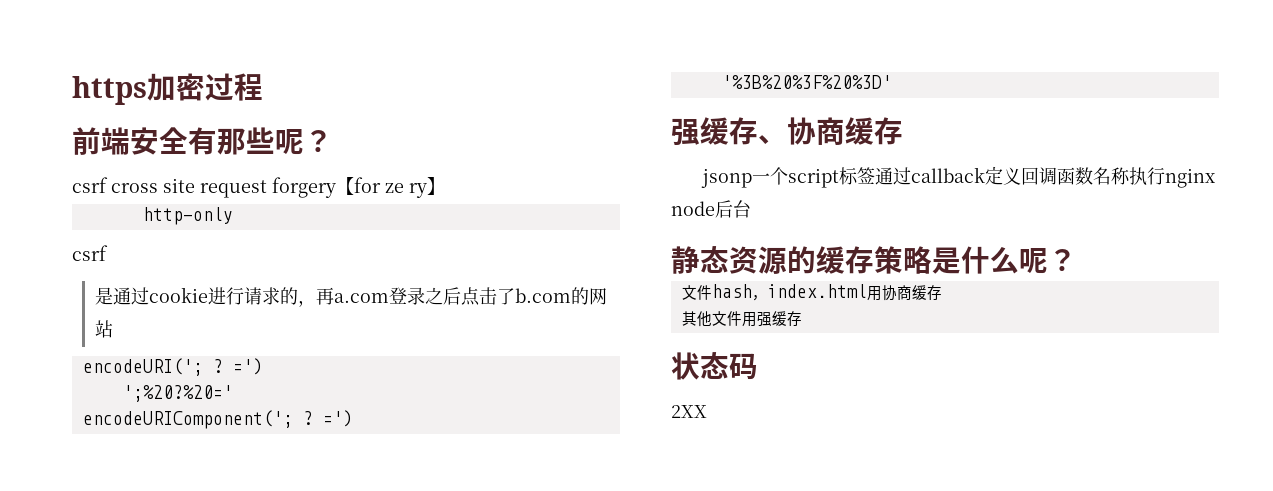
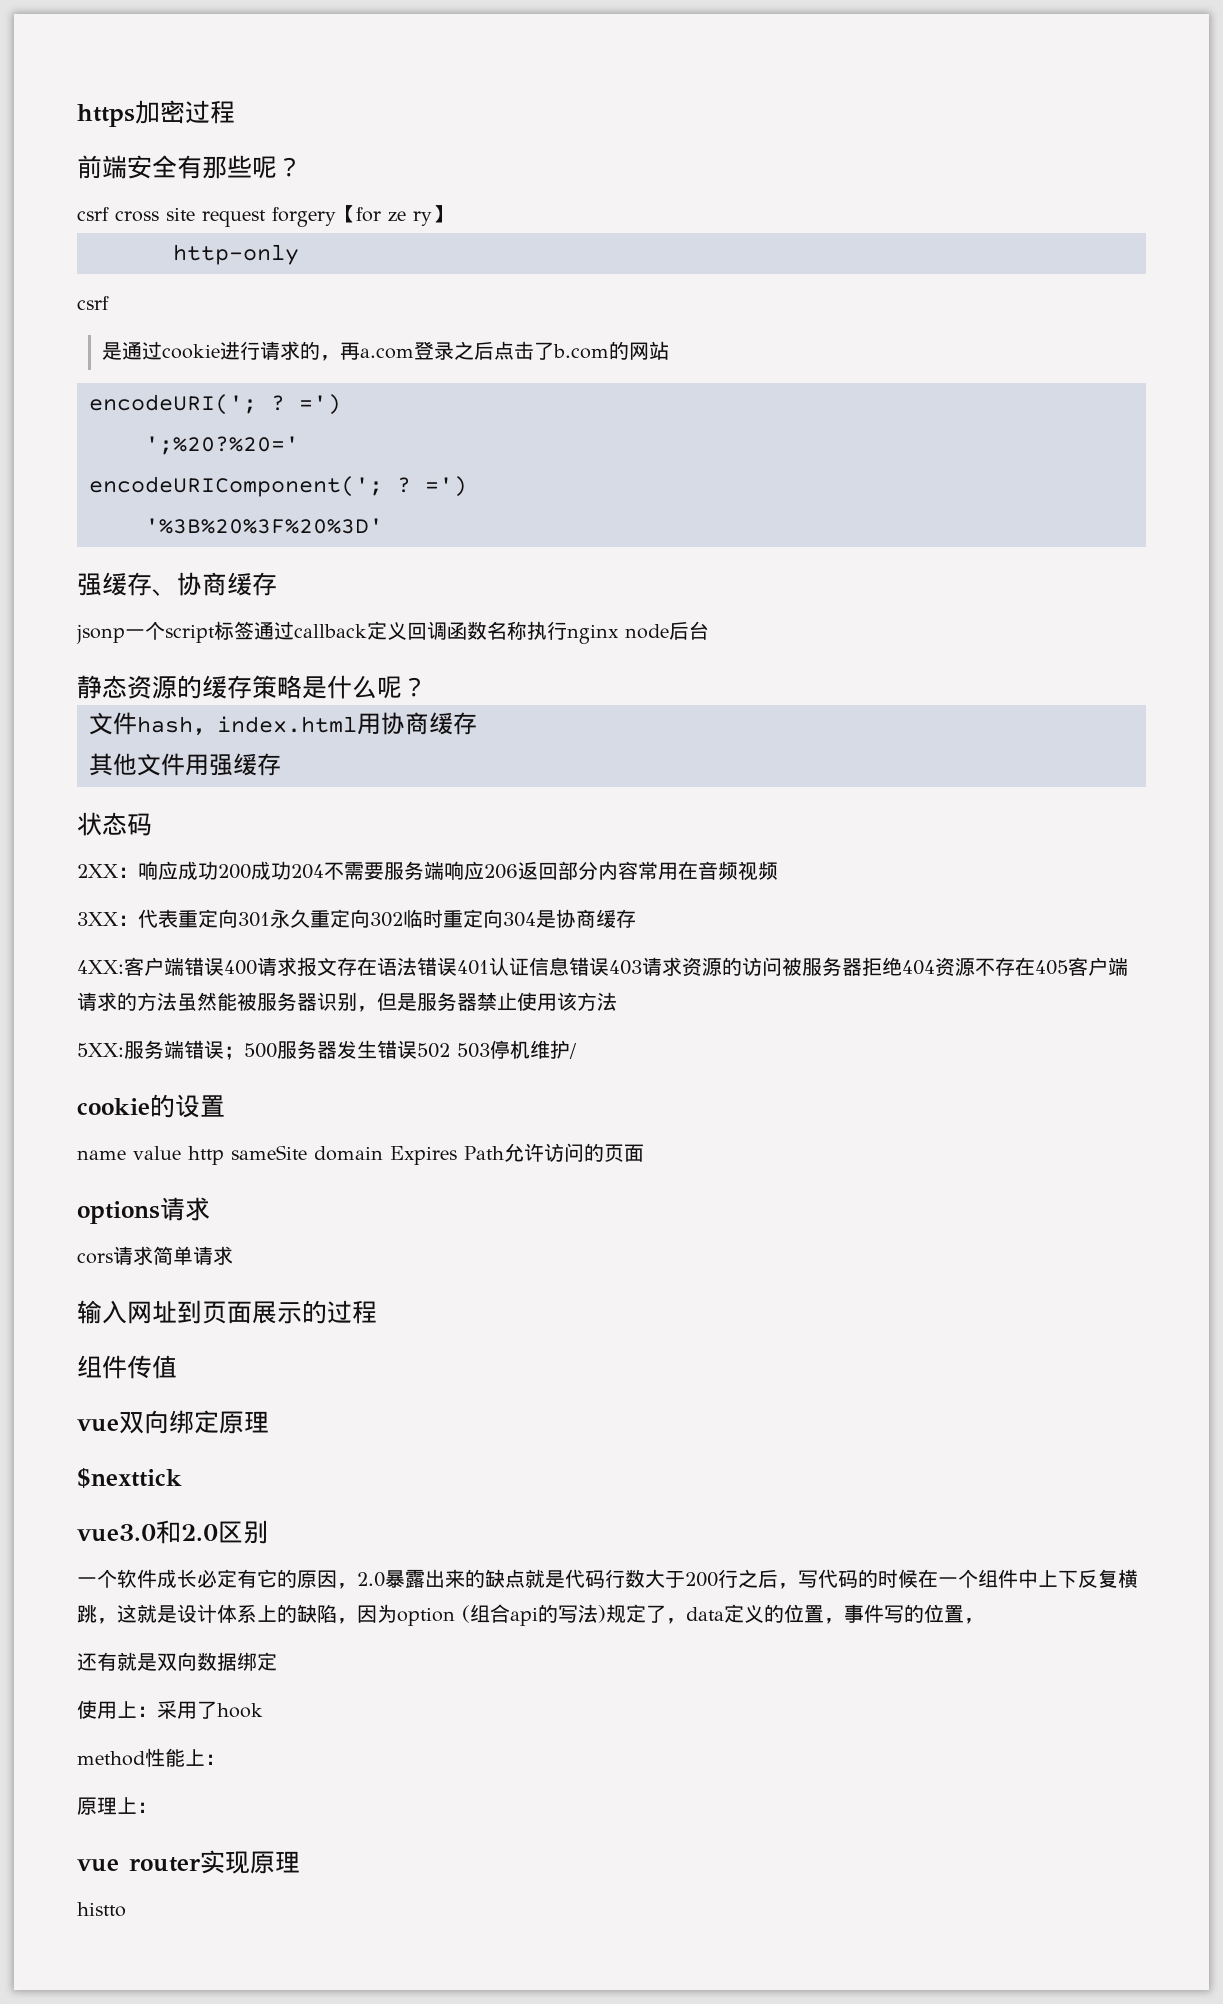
- 2XX
+ 2XX：响应成功200成功204不需要服务端响应206返回部分内容常用在音频视频
+ 3XX：代表重定向301永久重定向302临时重定向304是协商缓存
+ 4XX:客户端错误400请求报文存在语法错误401认证信息错误403请求资源的访问被服务器拒绝404资源不存在405客户端请求的方法虽然能被服务器识别，但是服务器禁止使用该方法
+ 5XX:服务端错误；500服务器发生错误502 503停机维护/
+ cookie的设置
+ name value http sameSite domain Expires Path允许访问的页面
+ options请求
+ cors请求简单请求
+ 输入网址到页面展示的过程
+ 组件传值
+ vue双向绑定原理
+ $nexttick
+ vue3.0和2.0区别
+ 一个软件成长必定有它的原因，2.0暴露出来的缺点就是代码行数大于200行之后，写代码的时候在一个组件中上下反复横跳，这就是设计体系上的缺陷，因为option (组合api的写法)规定了，data定义的位置，事件写的位置，
+ 还有就是双向数据绑定
+ 使用上：采用了hook
+ method性能上：
+ 原理上：
+ vue router实现原理
+ histto

